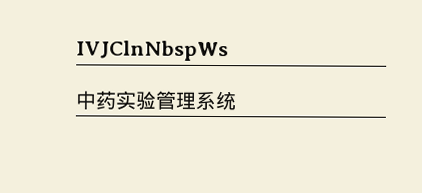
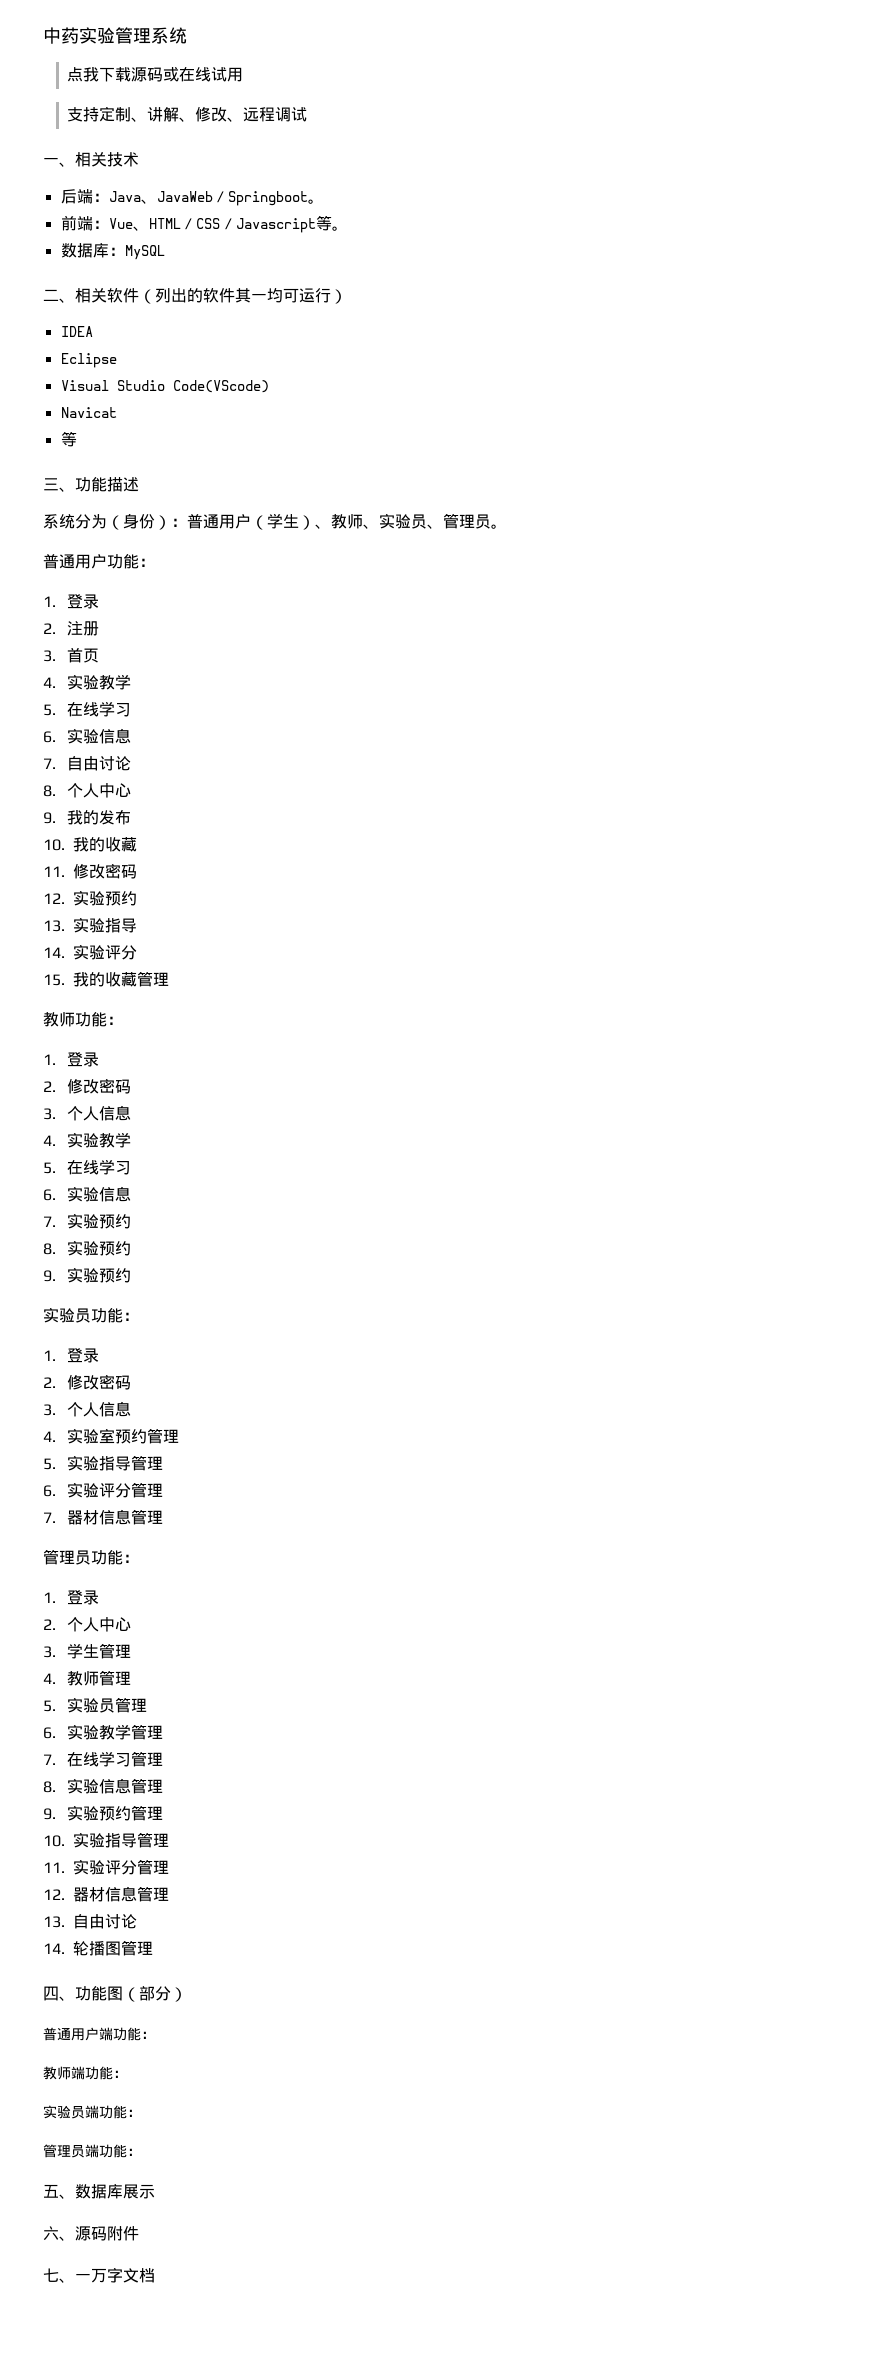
- IVJClnNbspWs
+ 点我下载源码或在线试用
+ 支持定制、讲解、修改、远程调试
+ 一、相关技术
+ 后端：Java、JavaWeb / Springboot。
+ 前端：Vue、HTML / CSS / Javascript等。
+ 数据库：MySQL
+ 二、相关软件（列出的软件其一均可运行）
+ IDEA
+ Eclipse
+ Visual Studio Code(VScode)
+ Navicat
+ 等
+ 三、功能描述
+ 系统分为（身份）：普通用户（学生）、教师、实验员、管理员。
+ 普通用户功能：
+ 1.登录
+ 2.注册
+ 3.首页
+ 4.实验教学
+ 5.在线学习
+ 6.实验信息
+ 7.自由讨论
+ 8.个人中心
+ 9.我的发布
+ 10.我的收藏
+ 11.修改密码
+ 12.实验预约
+ 13.实验指导
+ 14.实验评分
+ 15.我的收藏管理
+ 教师功能：
+ 1.登录
+ 2.修改密码
+ 3.个人信息
+ 4.实验教学
+ 5.在线学习
+ 6.实验信息
+ 7.实验预约
+ 8.实验预约
+ 9.实验预约
+ 实验员功能：
+ 1.登录
+ 2.修改密码
+ 3.个人信息
+ 4.实验室预约管理
+ 5.实验指导管理
+ 6.实验评分管理
+ 7.器材信息管理
+ 管理员功能：
+ 1.登录
+ 2.个人中心
+ 3.学生管理
+ 4.教师管理
+ 5.实验员管理
+ 6.实验教学管理
+ 7.在线学习管理
+ 8.实验信息管理
+ 9.实验预约管理
+ 10.实验指导管理
+ 11.实验评分管理
+ 12.器材信息管理
+ 13.自由讨论
+ 14.轮播图管理
+ 四、功能图（部分）
+ 普通用户端功能：
+ 教师端功能：
+ 实验员端功能：
+ 管理员端功能：
+ 五、数据库展示
+ 六、源码附件
+ 七、一万字文档

